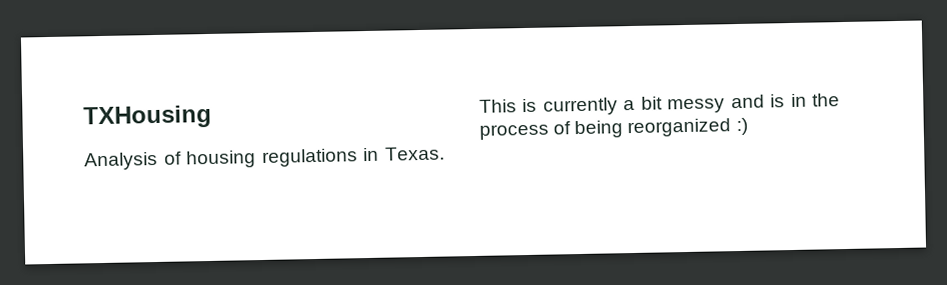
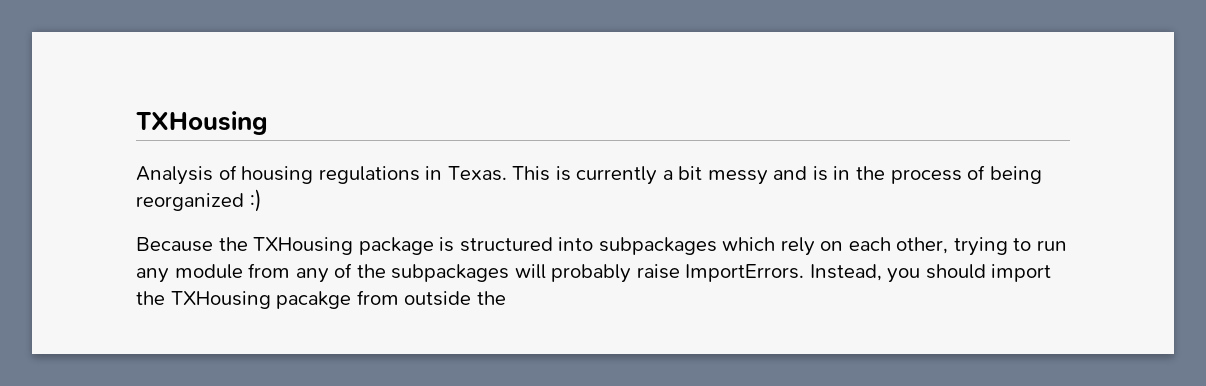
+ Because the TXHousing package is structured into subpackages which rely on each other, trying to run any module from any of the subpackages will probably raise ImportErrors. Instead, you should import the TXHousing pacakge from outside the

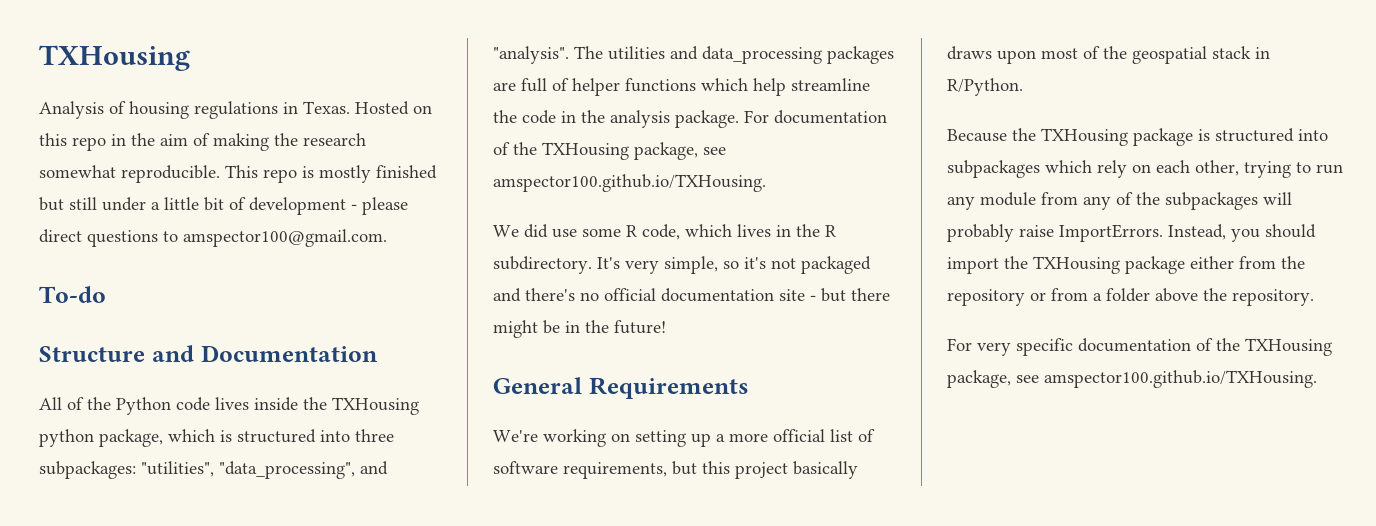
- This is currently a bit messy and is in the process of being reorganized :)
+ Hosted on this repo in the aim of making the research somewhat reproducible. This repo is mostly finished but still under a little bit of development - please direct questions to amspector100@gmail.com.
+ To-do
+ Structure and Documentation
+ All of the Python code lives inside the TXHousing python package, which is structured into three subpackages: "utilities", "data_processing", and "analysis". The utilities and data_processing packages are full of helper functions which help streamline the code in the analysis package. For documentation of the TXHousing package, see amspector100.github.io/TXHousing.
+ We did use some R code, which lives in the R subdirectory. It's very simple, so it's not packaged and there's no official documentation site - but there might be in the future!
+ General Requirements
+ We're working on setting up a more official list of software requirements, but this project basically draws upon most of the geospatial stack in R/Python.
- Instead, you should import the TXHousing pacakge from outside the
+ Instead, you should import the TXHousing package either from the repository or from a folder above the repository.
+ For very specific documentation of the TXHousing package, see amspector100.github.io/TXHousing.

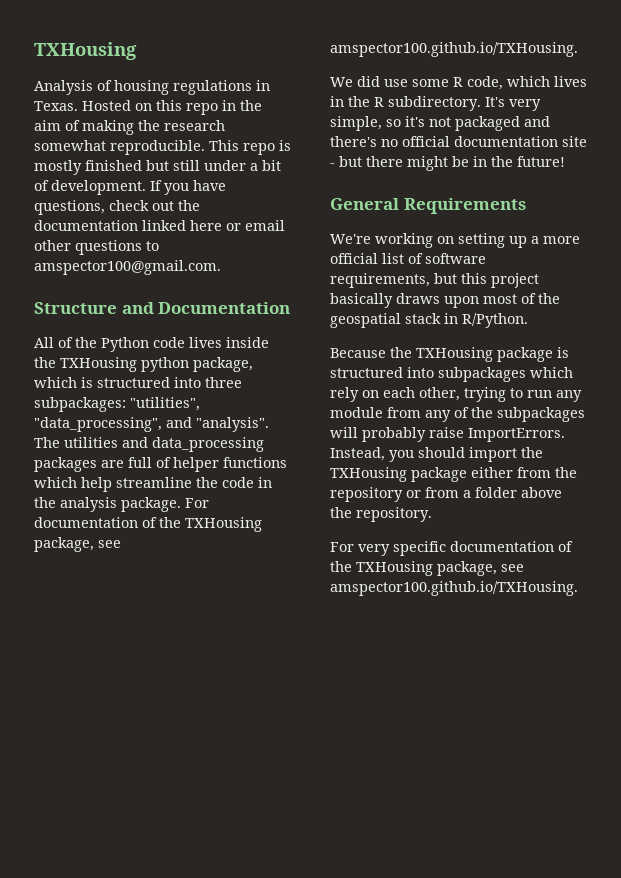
- This repo is mostly finished but still under a little bit of development - please direct questions to amspector100@gmail.com.
+ This repo is mostly finished but still under a bit of development. If you have questions, check out the documentation linked here or email other questions to amspector100@gmail.com.
- To-do

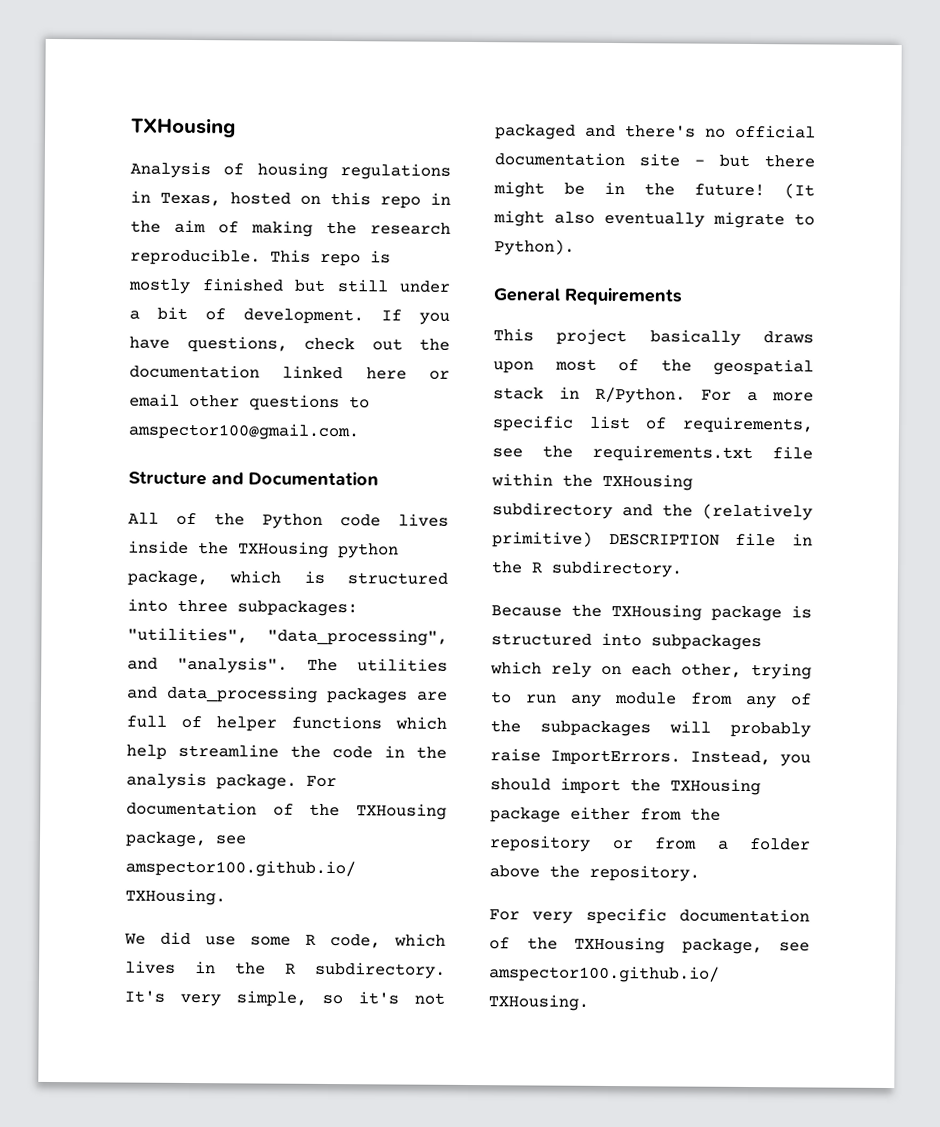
- Analysis of housing regulations in Texas. Hosted on this repo in the aim of making the research somewhat reproducible.
+ Analysis of housing regulations in Texas, hosted on this repo in the aim of making the research reproducible.
- It's very simple, so it's not packaged and there's no official documentation site - but there might be in the future!
+ It's very simple, so it's not packaged and there's no official documentation site - but there might be in the future! (It might also eventually migrate to Python).
  General Requirements
- We're working on setting up a more official list of software requirements, but this project basically draws upon most of the geospatial stack in R/Python.
+ This project basically draws upon most of the geospatial stack in R/Python. For a more specific list of requirements, see the requirements.txt file within the TXHousing subdirectory and the (relatively primitive) DESCRIPTION file in the R subdirectory.

